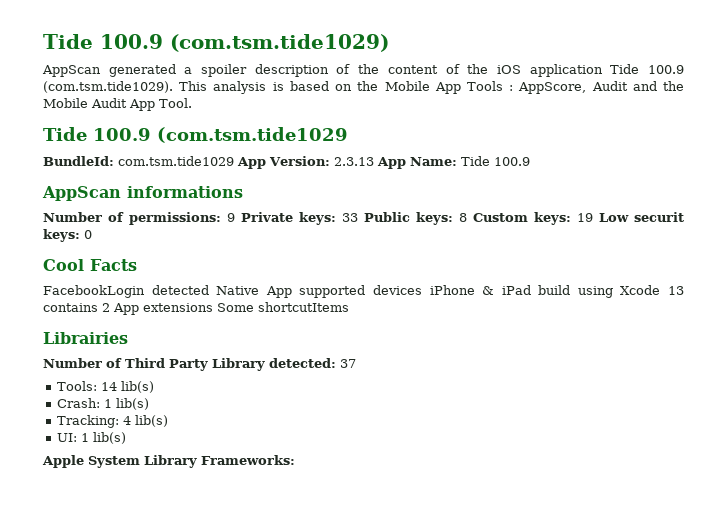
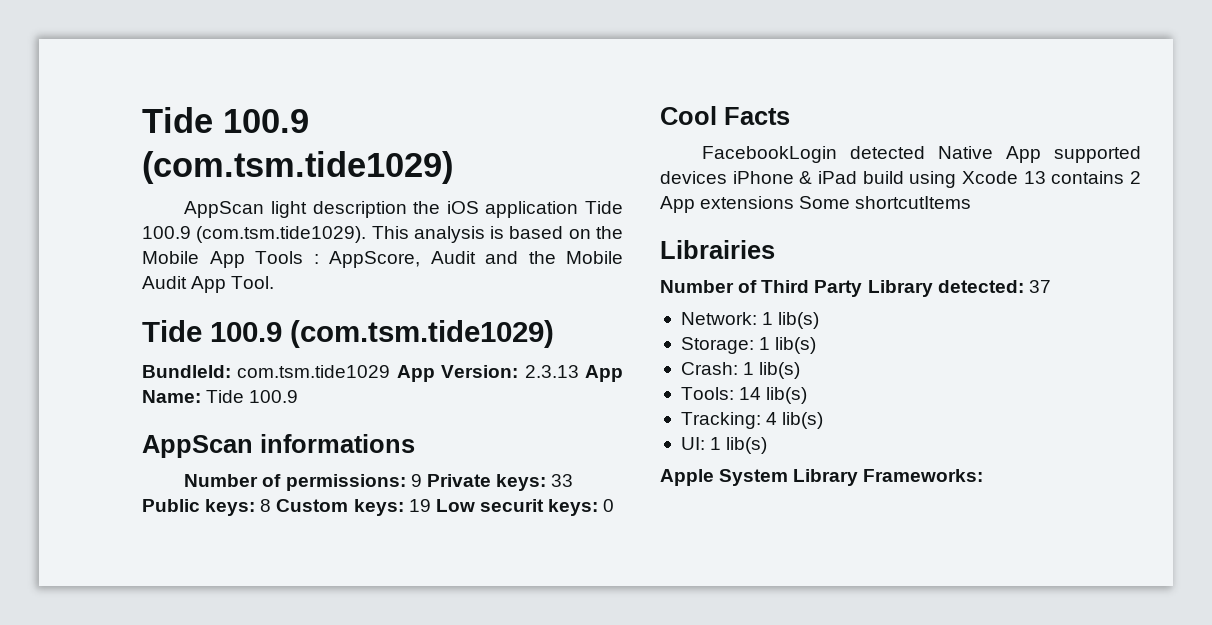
- AppScan generated a spoiler description of the content of the iOS application Tide 100.9 (com.tsm.tide1029). This analysis is based on the Mobile App Tools : AppScore, Audit and the Mobile Audit App Tool.
- Tide 100.9 (com.tsm.tide1029
+ AppScan light description the iOS application Tide 100.9 (com.tsm.tide1029). This analysis is based on the Mobile App Tools : AppScore, Audit and the Mobile Audit App Tool.
+ Tide 100.9 (com.tsm.tide1029)
- Tools: 14 lib(s)
+ Network: 1 lib(s)
+ Storage: 1 lib(s)
+ Tools: 14 lib(s)

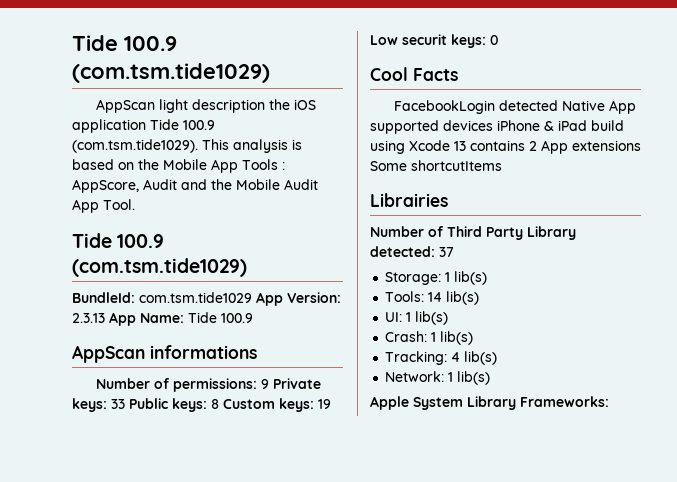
- Network: 1 lib(s)
  Storage: 1 lib(s)
+ Tools: 14 lib(s)
+ UI: 1 lib(s)
- Tools: 14 lib(s)
- UI: 1 lib(s)
+ Network: 1 lib(s)

